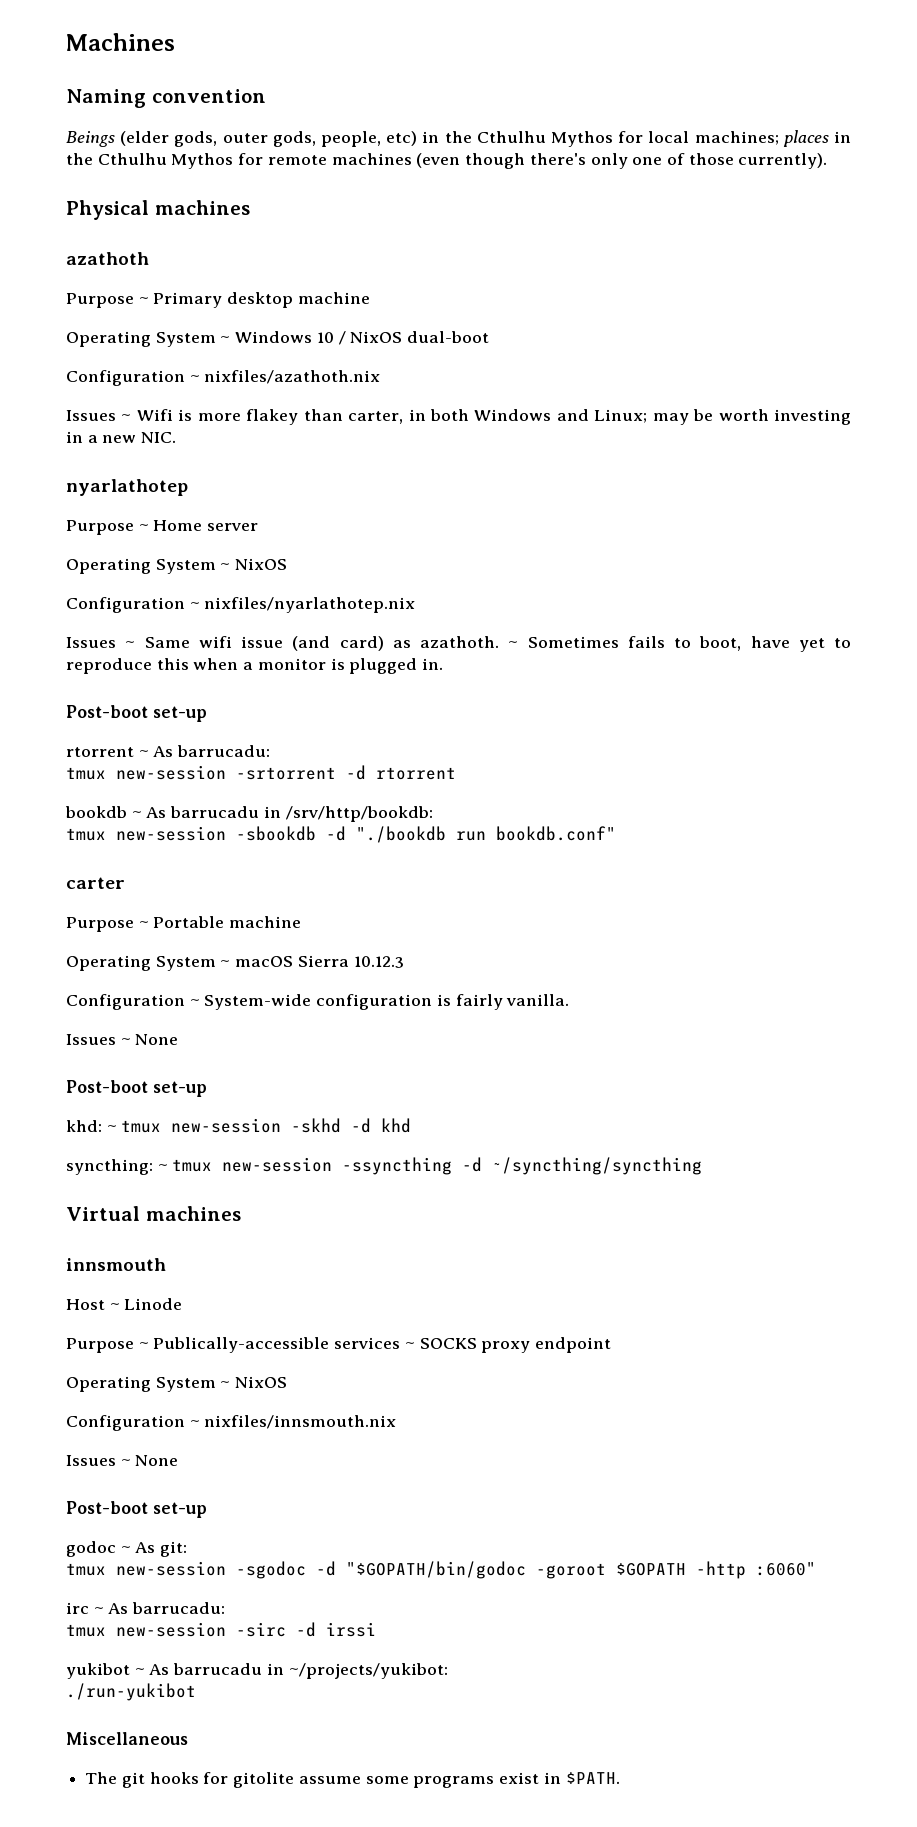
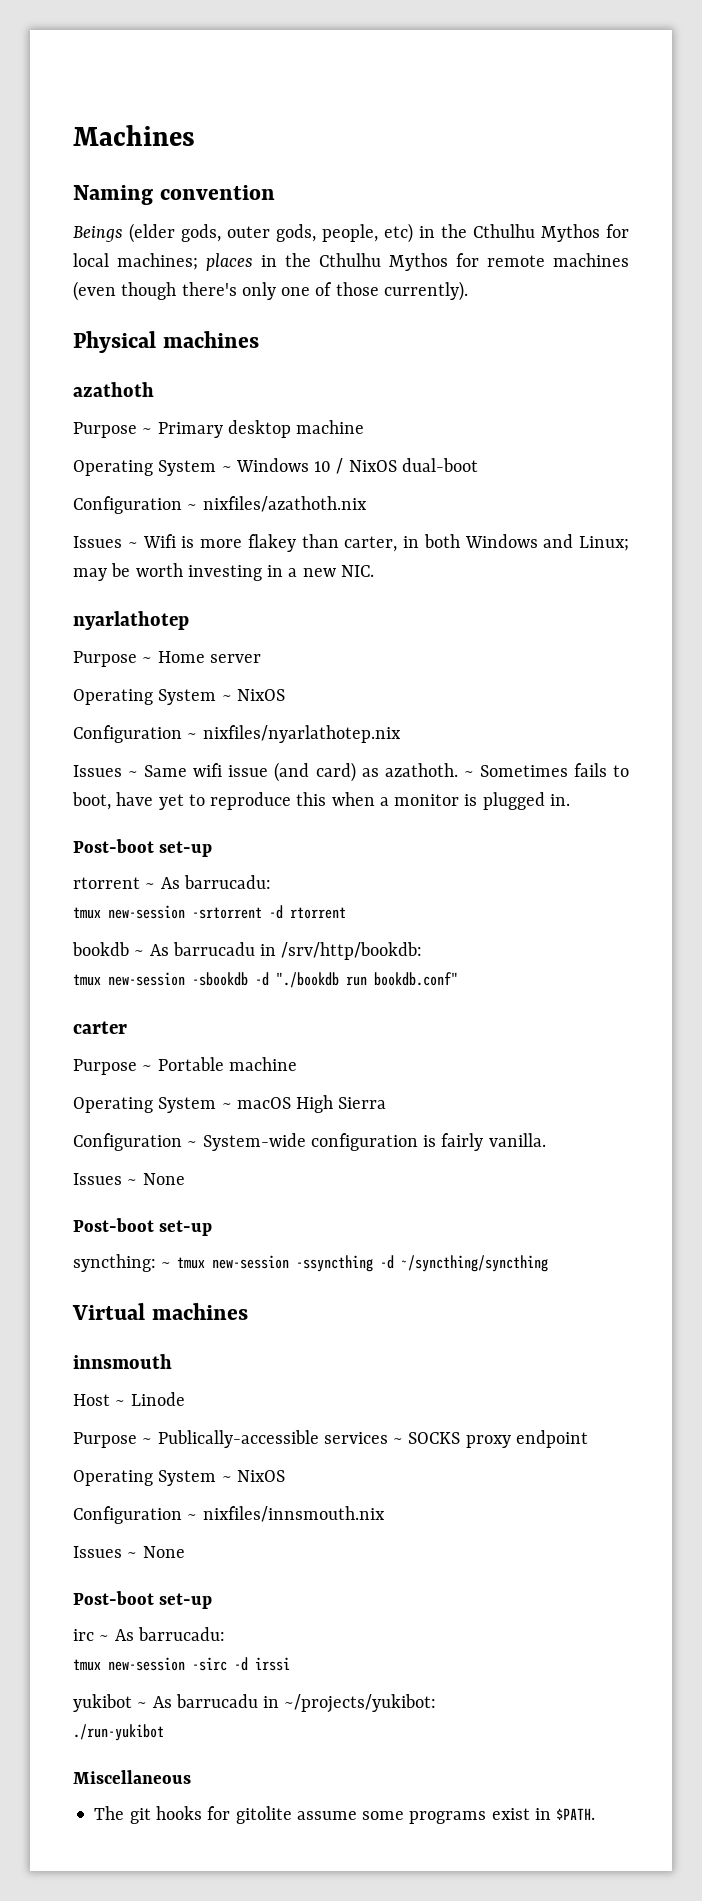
- Operating System ~ macOS Sierra 10.12.3
+ Operating System ~ macOS High Sierra
- khd: ~ tmux new-session -skhd -d khd
- godoc ~ As git:
- tmux new-session -sgodoc -d "$GOPATH/bin/godoc -goroot $GOPATH -http :6060"

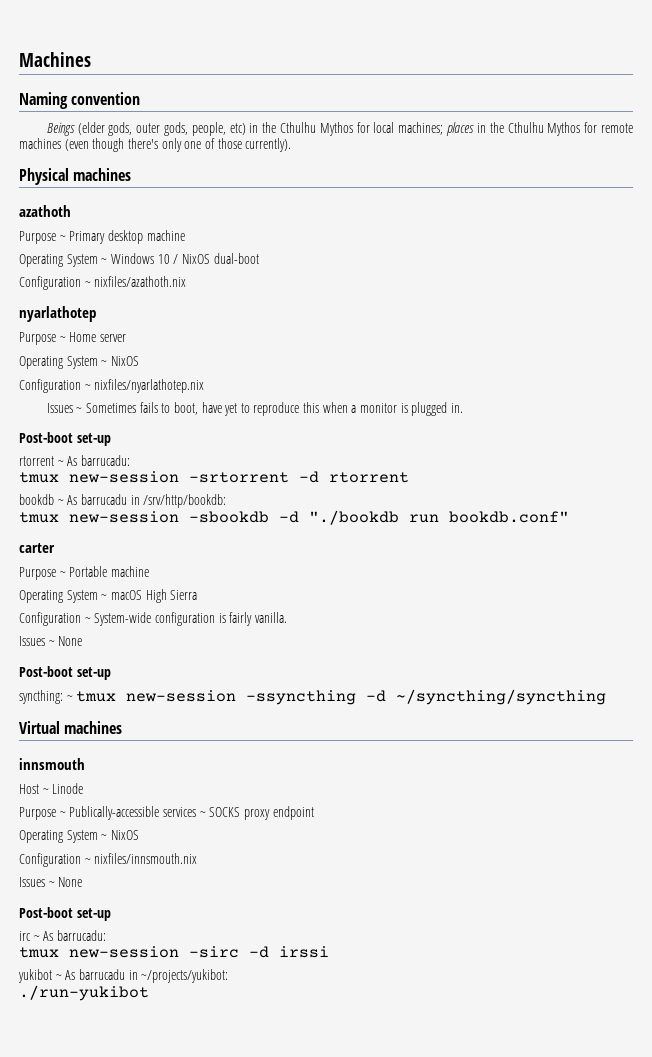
- Issues ~ Wifi is more flakey than carter, in both Windows and Linux; may be worth investing in a new NIC.
- Issues ~ Same wifi issue (and card) as azathoth. ~ Sometimes fails to boot, have yet to reproduce this when a monitor is plugged in.
+ Issues ~ Sometimes fails to boot, have yet to reproduce this when a monitor is plugged in.
- Miscellaneous
- The git hooks for gitolite assume some programs exist in $PATH.

